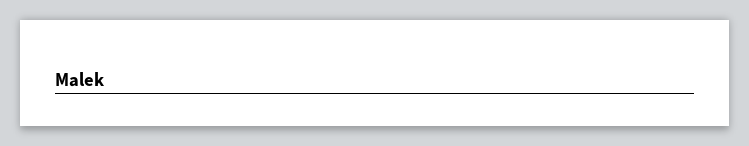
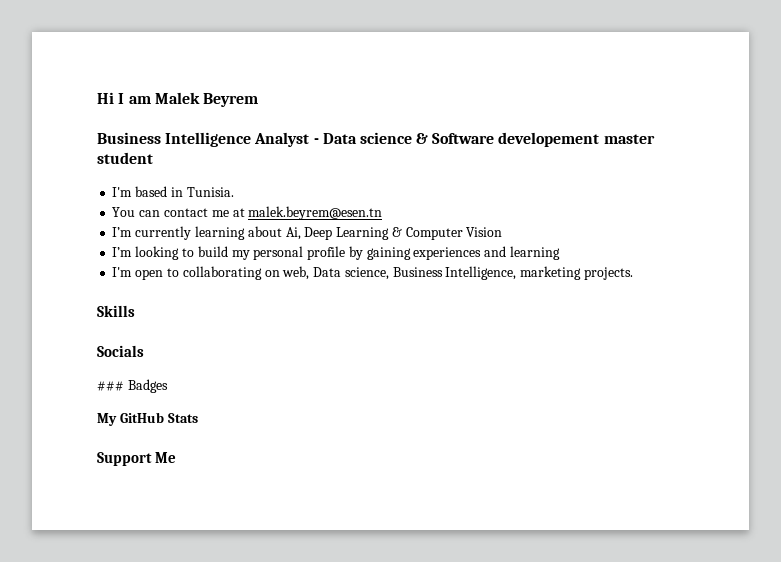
- Malek
+ Hi I am Malek Beyrem
+ Business Intelligence Analyst - Data science & Software developement master student
+ I'm based in Tunisia.
+ You can contact me at malek.beyrem@esen.tn
+ I’m currently learning about Ai, Deep Learning & Computer Vision
+ I’m looking to build my personal profile by gaining experiences and learning
+ I'm open to collaborating on web, Data science, Business Intelligence, marketing projects.
+ Skills
+ Socials
+ ### Badges
+ My GitHub Stats
+ Support Me

